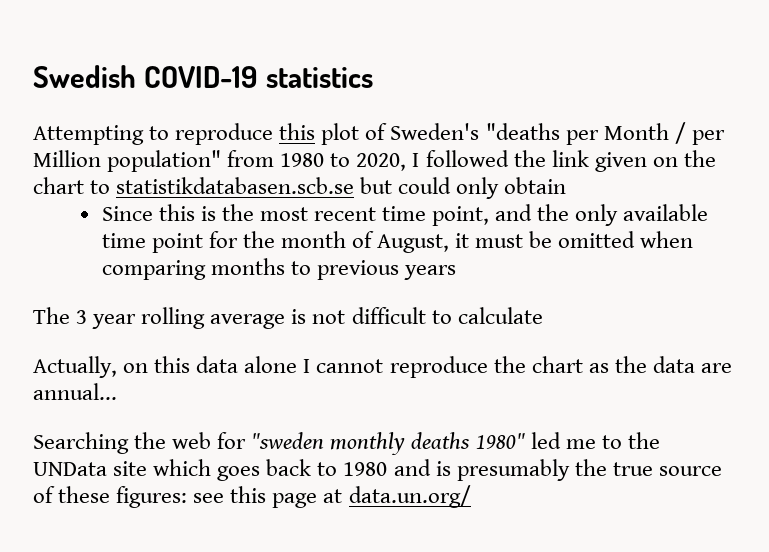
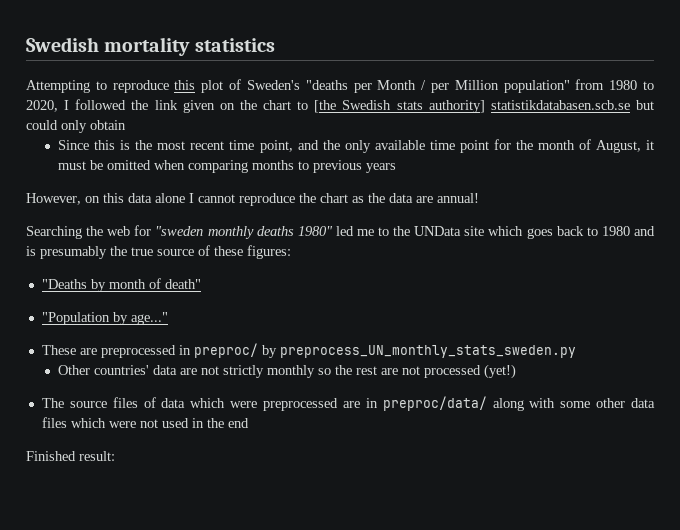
- Swedish COVID-19 statistics
+ Swedish mortality statistics
- Attempting to reproduce this plot of Sweden's "deaths per Month / per Million population" from 1980 to 2020, I followed the link given on the chart to statistikdatabasen.scb.se but could only obtain
+ Attempting to reproduce this plot of Sweden's "deaths per Month / per Million population" from 1980 to 2020, I followed the link given on the chart to [the Swedish stats authority] statistikdatabasen.scb.se but could only obtain
- The 3 year rolling average is not difficult to calculate
- Actually, on this data alone I cannot reproduce the chart as the data are annual...
+ However, on this data alone I cannot reproduce the chart as the data are annual!
- Searching the web for "sweden monthly deaths 1980" led me to the UNData site which goes back to 1980 and is presumably the true source of these figures: see this page at data.un.org/
+ Searching the web for "sweden monthly deaths 1980" led me to the UNData site which goes back to 1980 and is presumably the true source of these figures:
+ "Deaths by month of death"
+ "Population by age..."
+ These are preprocessed in preproc/ by preprocess_UN_monthly_stats_sweden.py
+ Other countries' data are not strictly monthly so the rest are not processed (yet!)
+ The source files of data which were preprocessed are in preproc/data/ along with some other data files which were not used in the end
+ Finished result:

